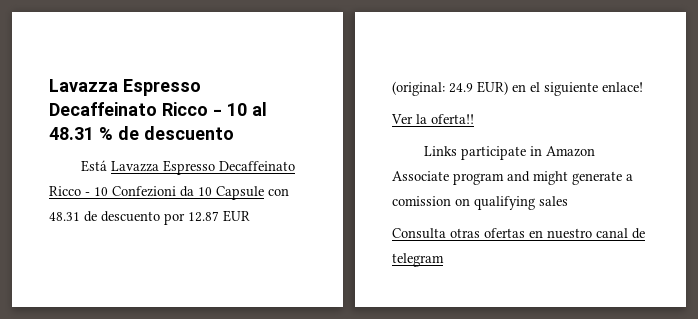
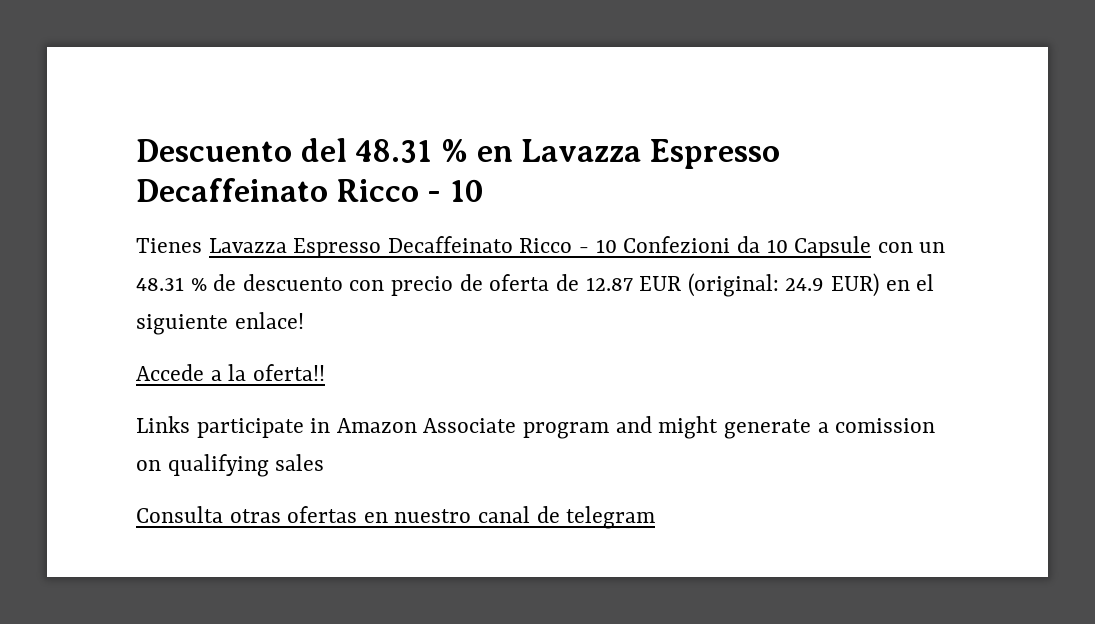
- Lavazza Espresso Decaffeinato Ricco - 10 al 48.31 % de descuento
- Está Lavazza Espresso Decaffeinato Ricco - 10 Confezioni da 10 Capsule con 48.31 de descuento por 12.87 EUR (original: 24.9 EUR) en el siguiente enlace!
+ Descuento del 48.31 % en Lavazza Espresso Decaffeinato Ricco - 10
+ Tienes Lavazza Espresso Decaffeinato Ricco - 10 Confezioni da 10 Capsule con un 48.31 % de descuento con precio de oferta de 12.87 EUR (original: 24.9 EUR) en el siguiente enlace!
- Ver la oferta!!
+ Accede a la oferta!!

